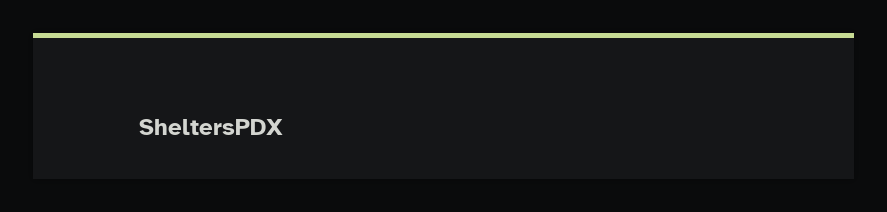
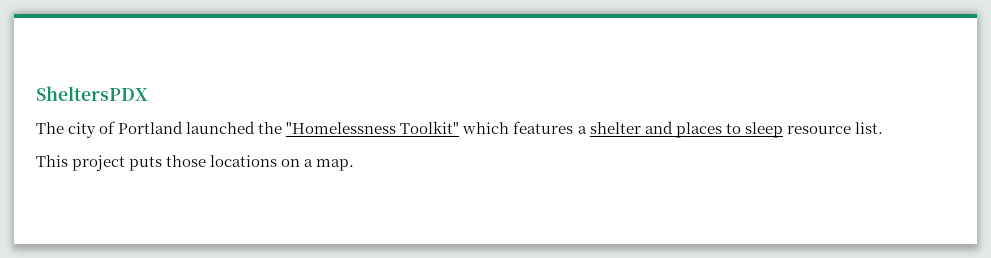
+ The city of Portland launched the "Homelessness Toolkit" which features a shelter and places to sleep resource list.
+ This project puts those locations on a map.

